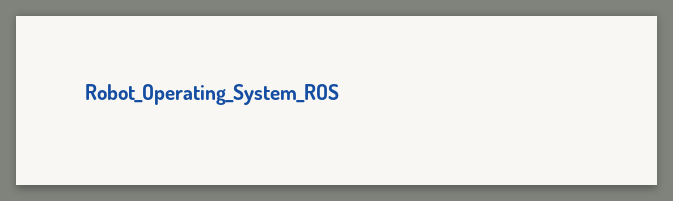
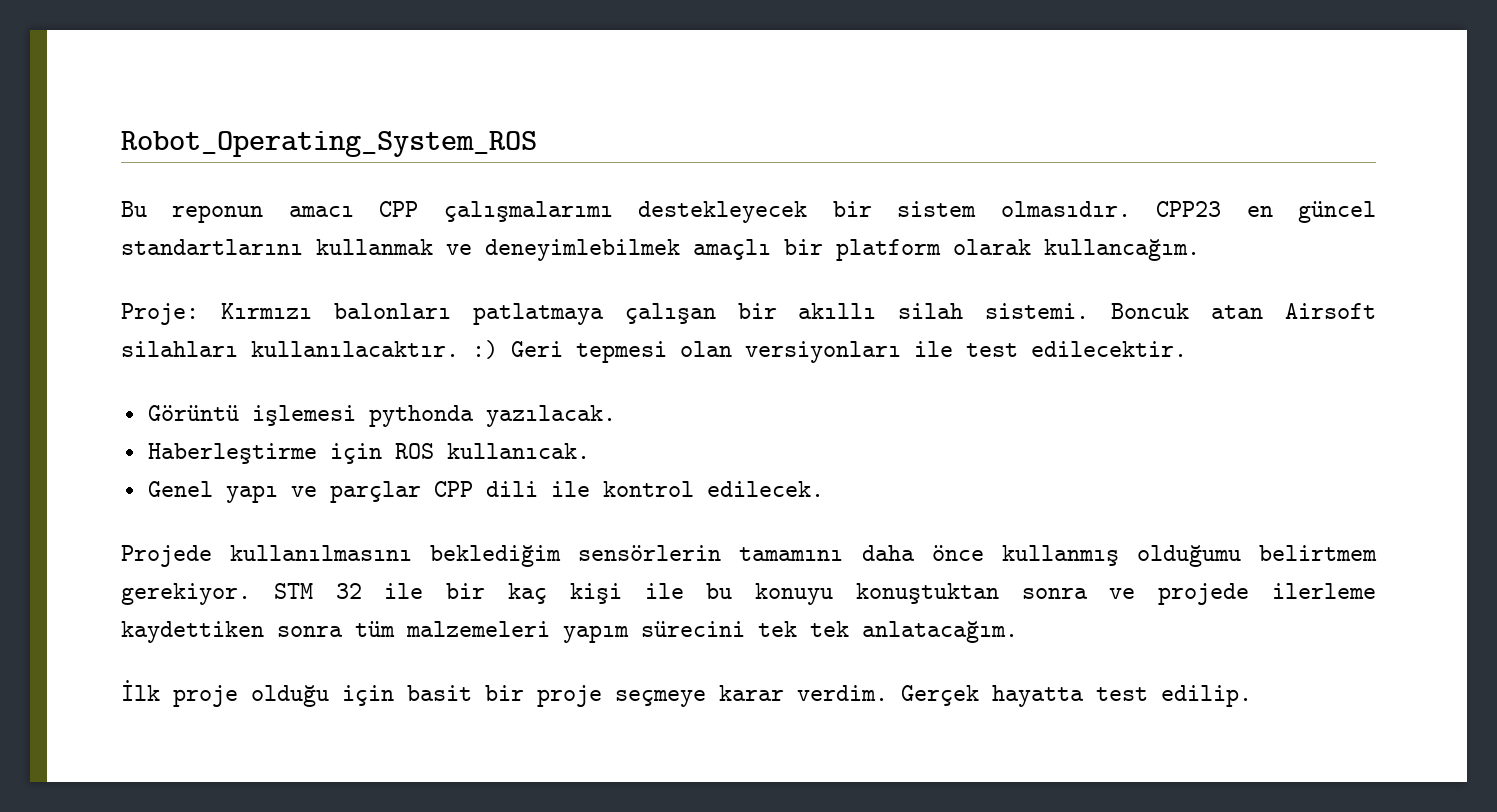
+ Bu reponun amacı CPP çalışmalarımı destekleyecek bir sistem olmasıdır. CPP23 en güncel standartlarını kullanmak ve deneyimlebilmek amaçlı bir platform olarak kullancağım.
+ Proje: Kırmızı balonları patlatmaya çalışan bir akıllı silah sistemi. Boncuk atan Airsoft silahları kullanılacaktır. :) Geri tepmesi olan versiyonları ile test edilecektir.
+ Görüntü işlemesi pythonda yazılacak.
+ Haberleştirme için ROS kullanıcak.
+ Genel yapı ve parçlar CPP dili ile kontrol edilecek.
+ Projede kullanılmasını beklediğim sensörlerin tamamını daha önce kullanmış olduğumu belirtmem gerekiyor. STM 32 ile bir kaç kişi ile bu konuyu konuştuktan sonra ve projede ilerleme kaydettiken sonra tüm malzemeleri yapım sürecini tek tek anlatacağım.
+ İlk proje olduğu için basit bir proje seçmeye karar verdim. Gerçek hayatta test edilip.

